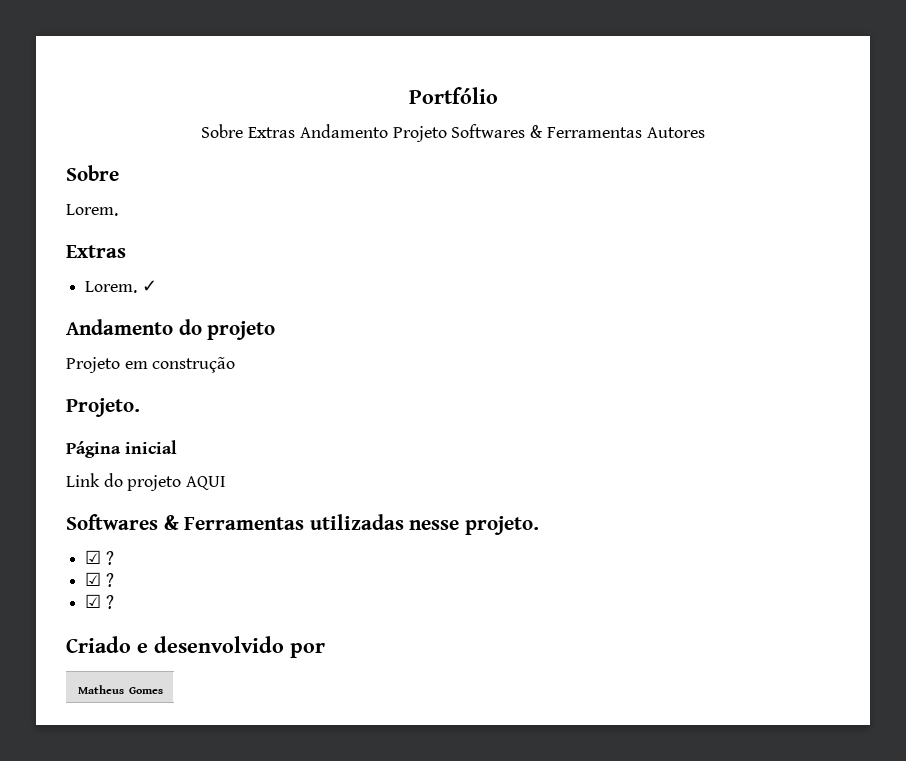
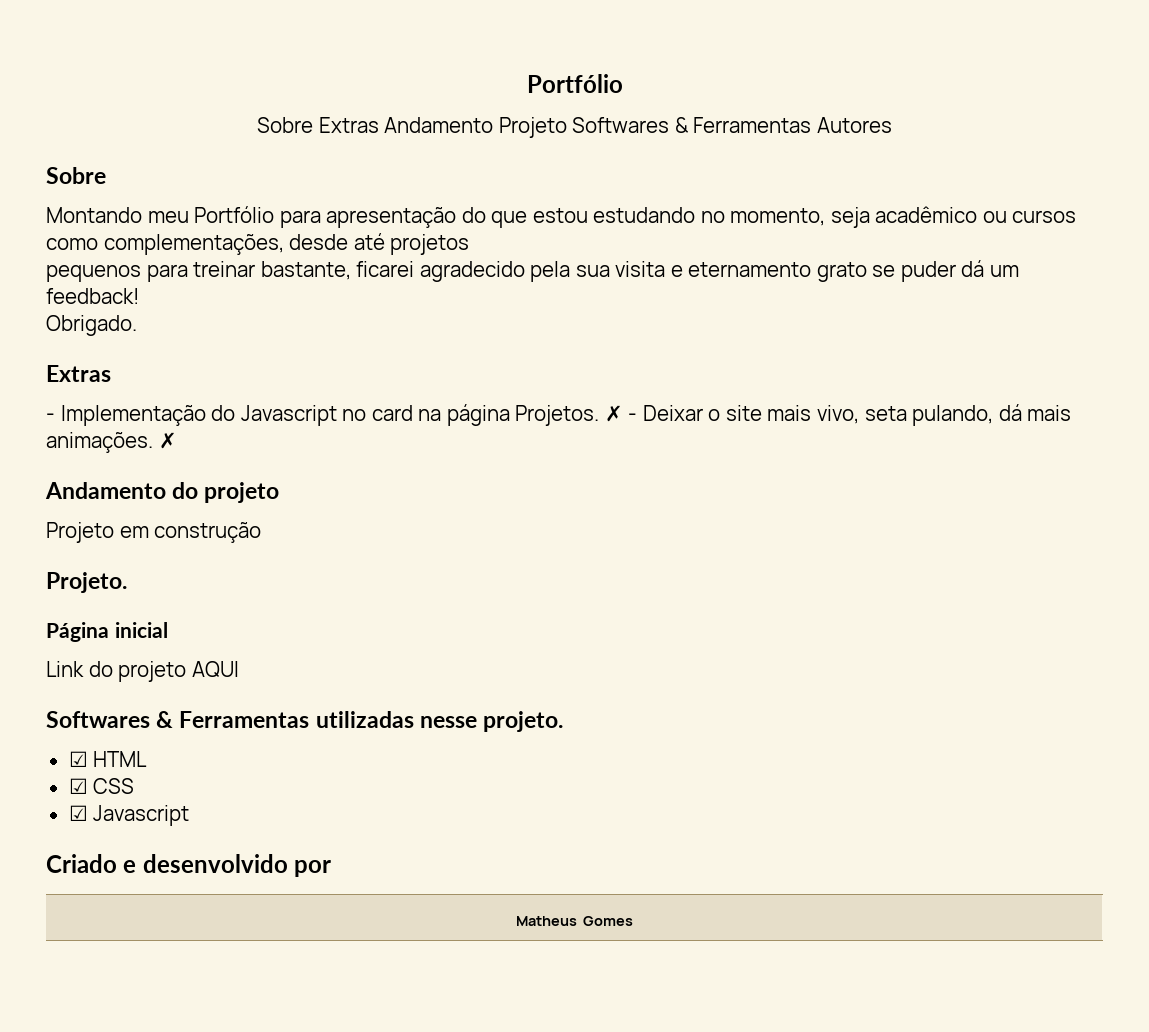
  Sobre Extras Andamento Projeto Softwares & Ferramentas Autores
  Sobre
- Lorem.
+ Montando meu Portfólio para apresentação do que estou estudando no momento, seja acadêmico ou cursos como complementações, desde até projetos
+ pequenos para treinar bastante, ficarei agradecido pela sua visita e eternamento grato se puder dá um feedback!
+ Obrigado.
  Extras
- Lorem. ✓
+ - Implementação do Javascript no card na página Projetos. ✗ - Deixar o site mais vivo, seta pulando, dá mais animações. ✗
  Softwares & Ferramentas utilizadas nesse projeto.
- ☑ ?
- ☑ ?
- ☑ ?
+ ☑ HTML
+ ☑ CSS
+ ☑ Javascript

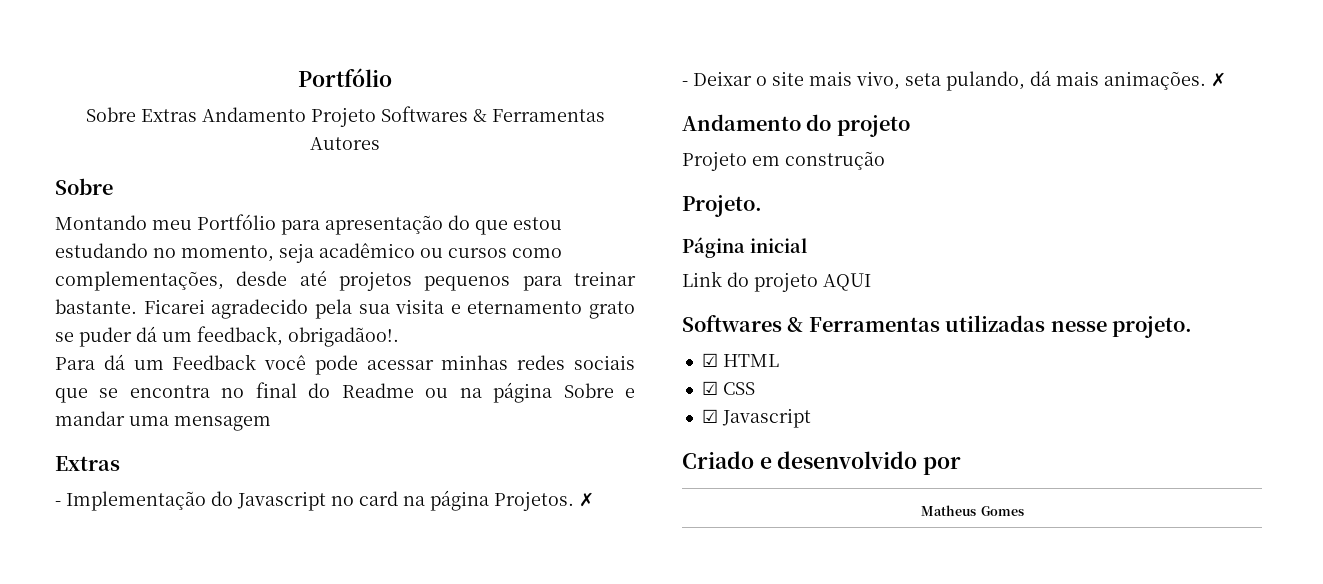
- Montando meu Portfólio para apresentação do que estou estudando no momento, seja acadêmico ou cursos como complementações, desde até projetos
- pequenos para treinar bastante, ficarei agradecido pela sua visita e eternamento grato se puder dá um feedback!
- Obrigado.
+ Montando meu Portfólio para apresentação do que estou estudando no momento, seja acadêmico ou cursos como complementações, desde até projetos pequenos para treinar bastante. Ficarei agradecido pela sua visita e eternamento grato se puder dá um feedback, obrigadãoo!.
+ Para dá um Feedback você pode acessar minhas redes sociais que se encontra no final do Readme ou na página Sobre e mandar uma mensagem
- - Implementação do Javascript no card na página Projetos. ✗ - Deixar o site mais vivo, seta pulando, dá mais animações.
+ - Implementação do Javascript no card na página Projetos. ✗
+ - Deixar o site mais vivo, seta pulando, dá mais animações.

